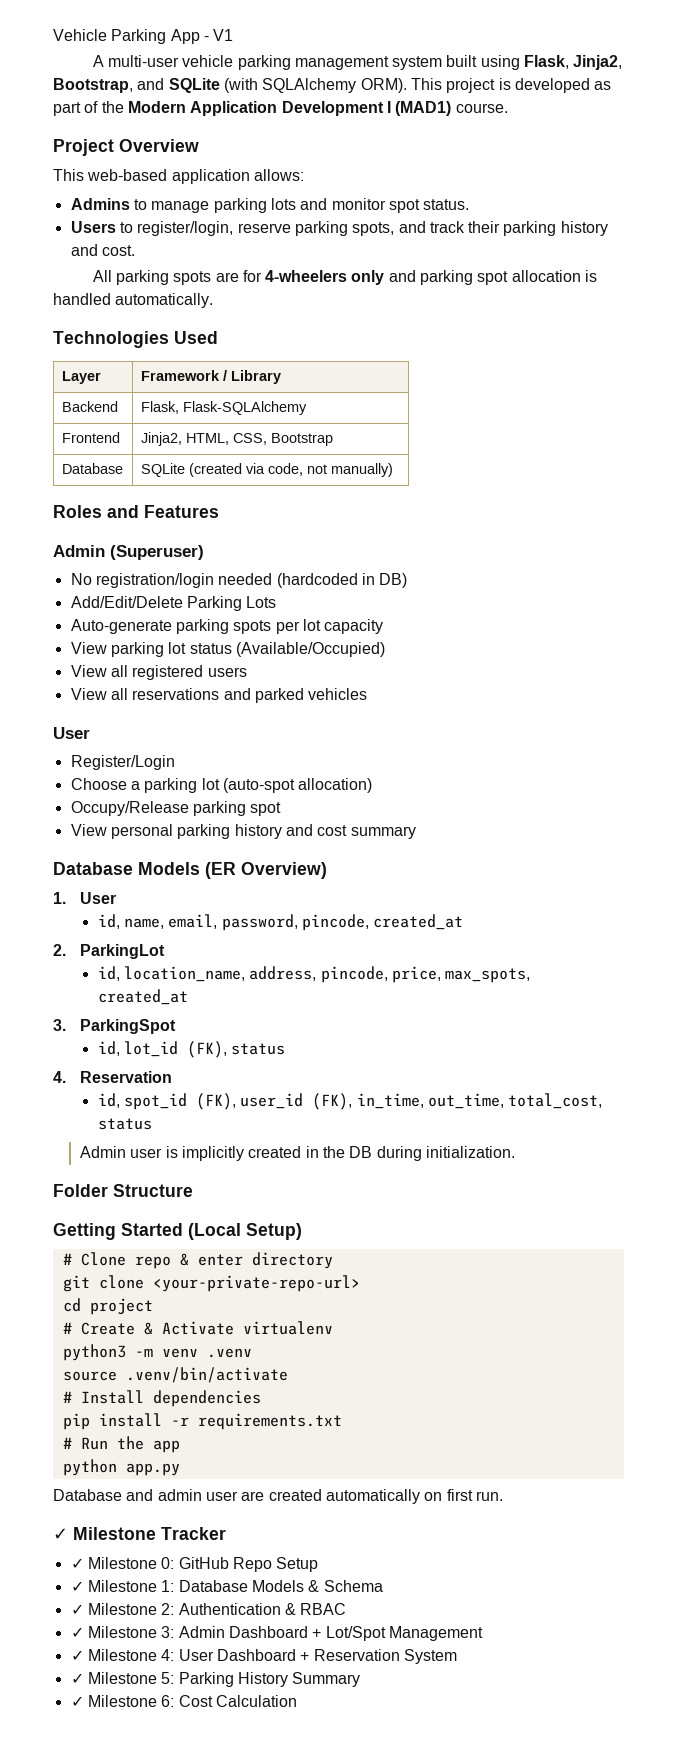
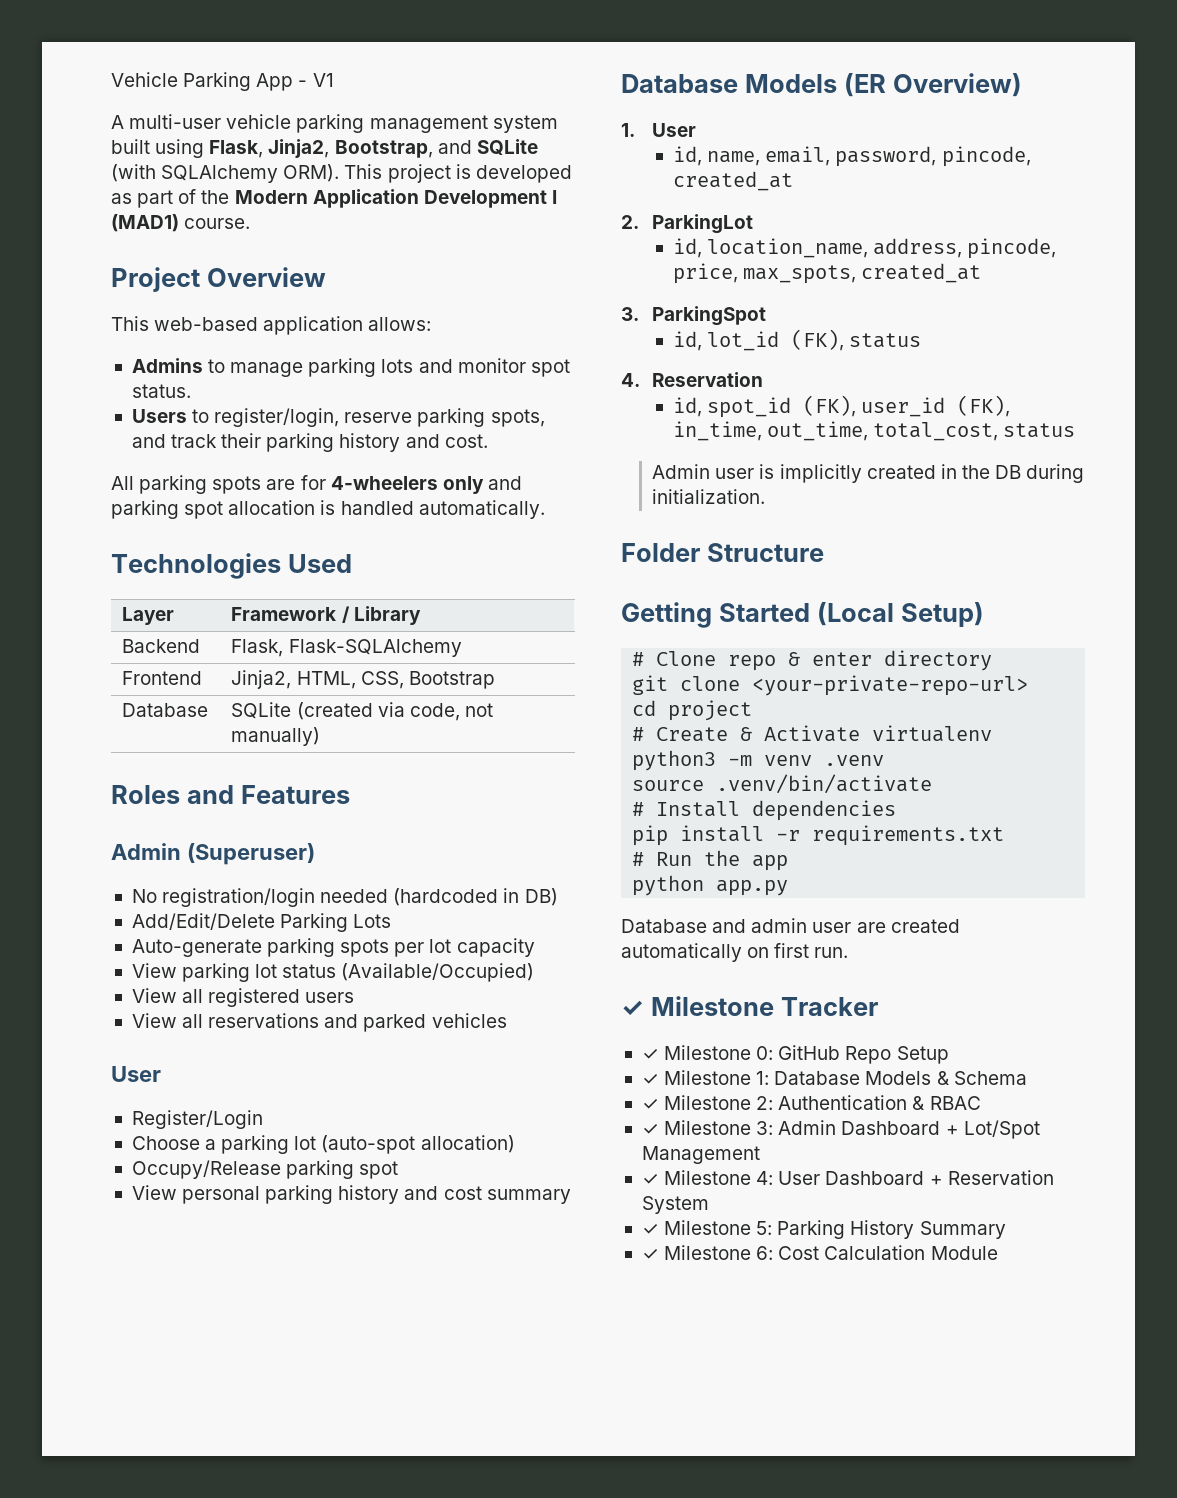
- ✓ Milestone 6: Cost Calculation
+ ✓ Milestone 6: Cost Calculation Module

